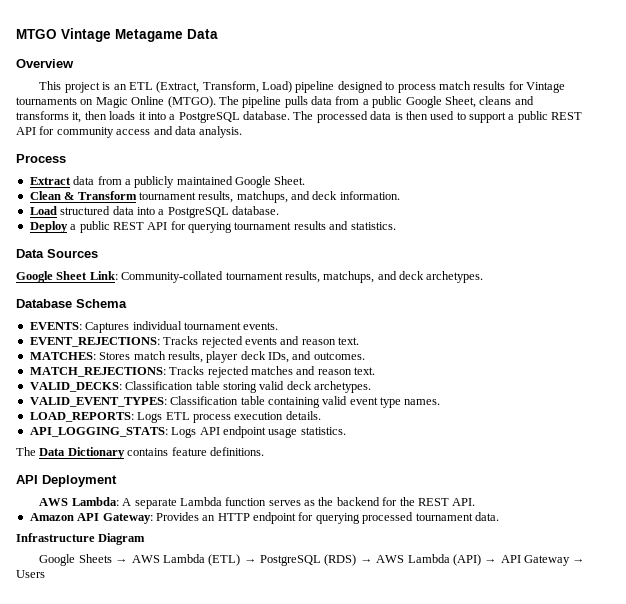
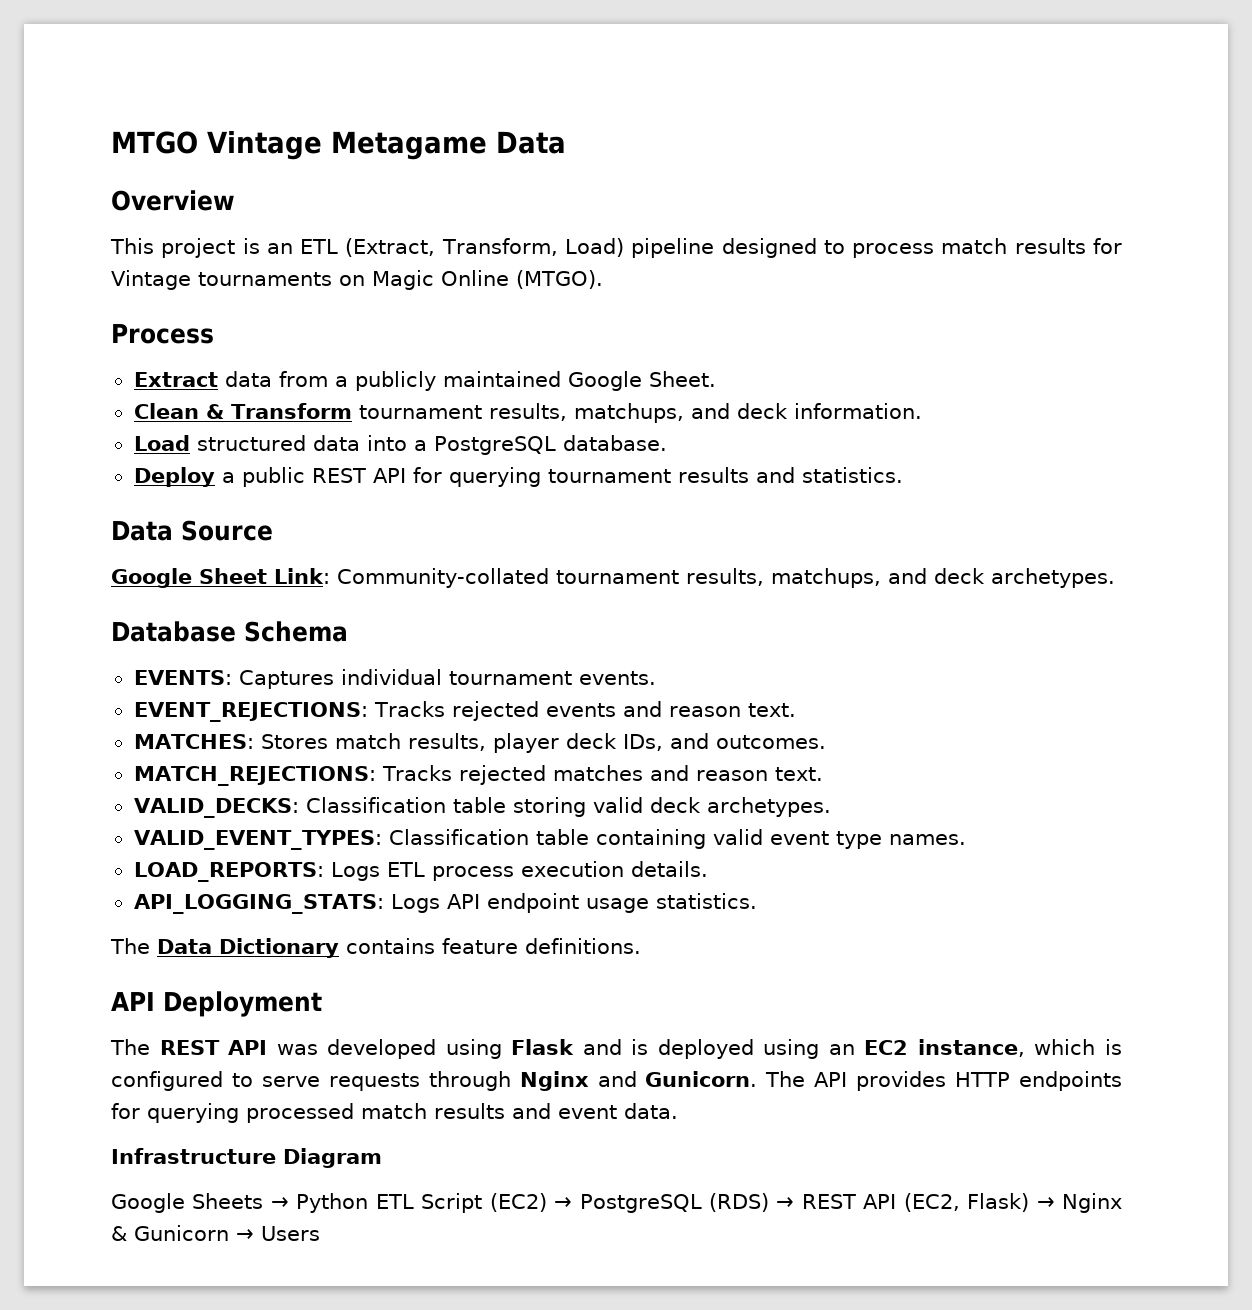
- The pipeline pulls data from a public Google Sheet, cleans and transforms it, then loads it into a PostgreSQL database. The processed data is then used to support a public REST API for community access and data analysis.
- Data Sources
+ Data Source
- AWS Lambda: A separate Lambda function serves as the backend for the REST API.
- Amazon API Gateway: Provides an HTTP endpoint for querying processed tournament data.
+ The REST API was developed using Flask and is deployed using an EC2 instance, which is configured to serve requests through Nginx and Gunicorn. The API provides HTTP endpoints for querying processed match results and event data.
- Google Sheets → AWS Lambda (ETL) → PostgreSQL (RDS) → AWS Lambda (API) → API Gateway → Users
+ Google Sheets → Python ETL Script (EC2) → PostgreSQL (RDS) → REST API (EC2, Flask) → Nginx & Gunicorn → Users

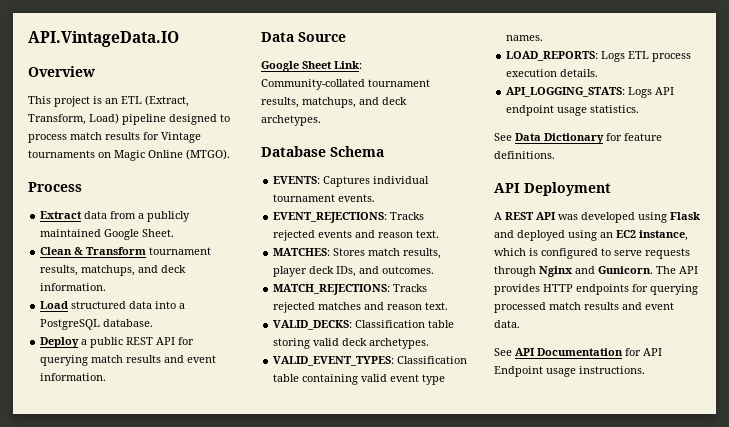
- MTGO Vintage Metagame Data
+ API.VintageData.IO
- Deploy a public REST API for querying tournament results and statistics.
+ Deploy a public REST API for querying match results and event information.
- The Data Dictionary contains feature definitions.
+ See Data Dictionary for feature definitions.
- The REST API was developed using Flask and is deployed using an EC2 instance, which is configured to serve requests through Nginx and Gunicorn.
+ A REST API was developed using Flask and deployed using an EC2 instance, which is configured to serve requests through Nginx and Gunicorn.
- Infrastructure Diagram
- Google Sheets → Python ETL Script (EC2) → PostgreSQL (RDS) → REST API (EC2, Flask) → Nginx & Gunicorn → Users
+ See API Documentation for API Endpoint usage instructions.

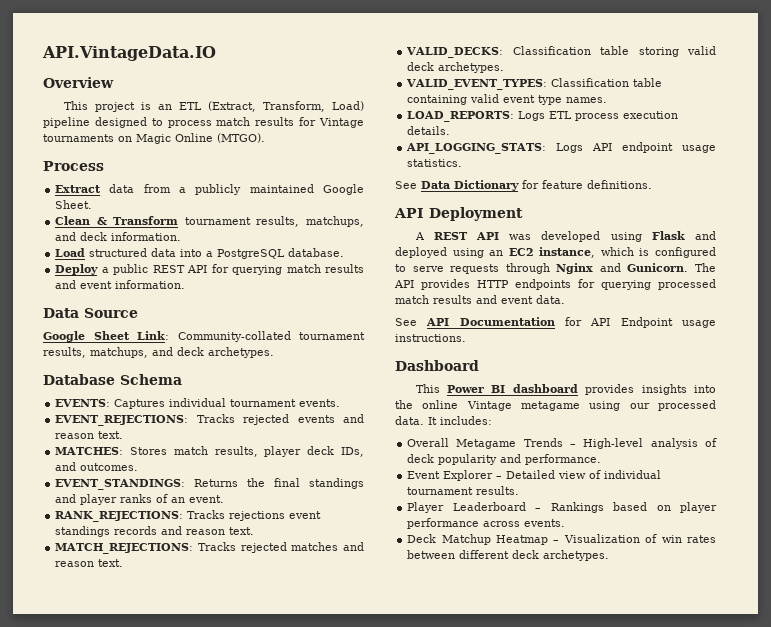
+ EVENT_STANDINGS: Returns the final standings and player ranks of an event.
+ RANK_REJECTIONS: Tracks rejections event standings records and reason text.
+ Dashboard
+ This Power BI dashboard provides insights into the online Vintage metagame using our processed data. It includes:
+ Overall Metagame Trends – High-level analysis of deck popularity and performance.
+ Event Explorer – Detailed view of individual tournament results.
+ Player Leaderboard – Rankings based on player performance across events.
+ Deck Matchup Heatmap – Visualization of win rates between different deck archetypes.

